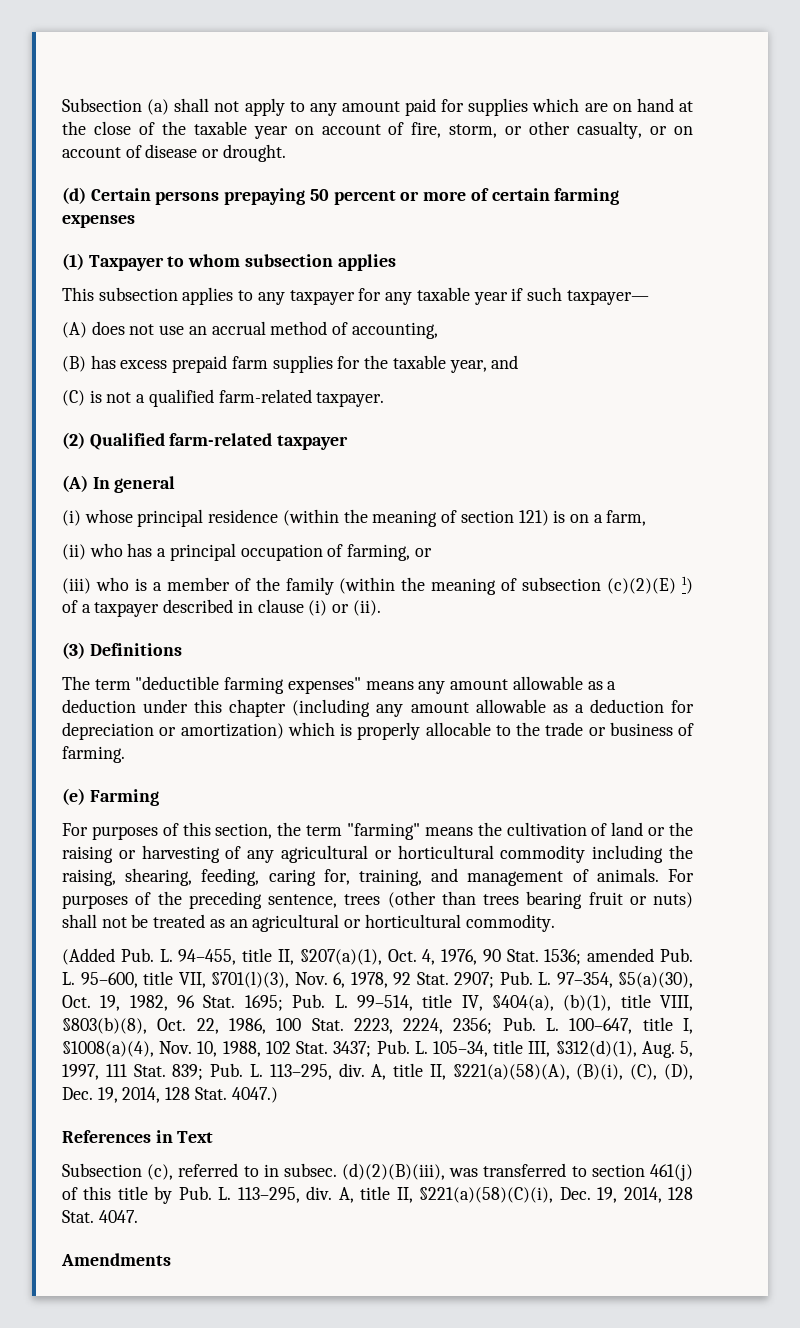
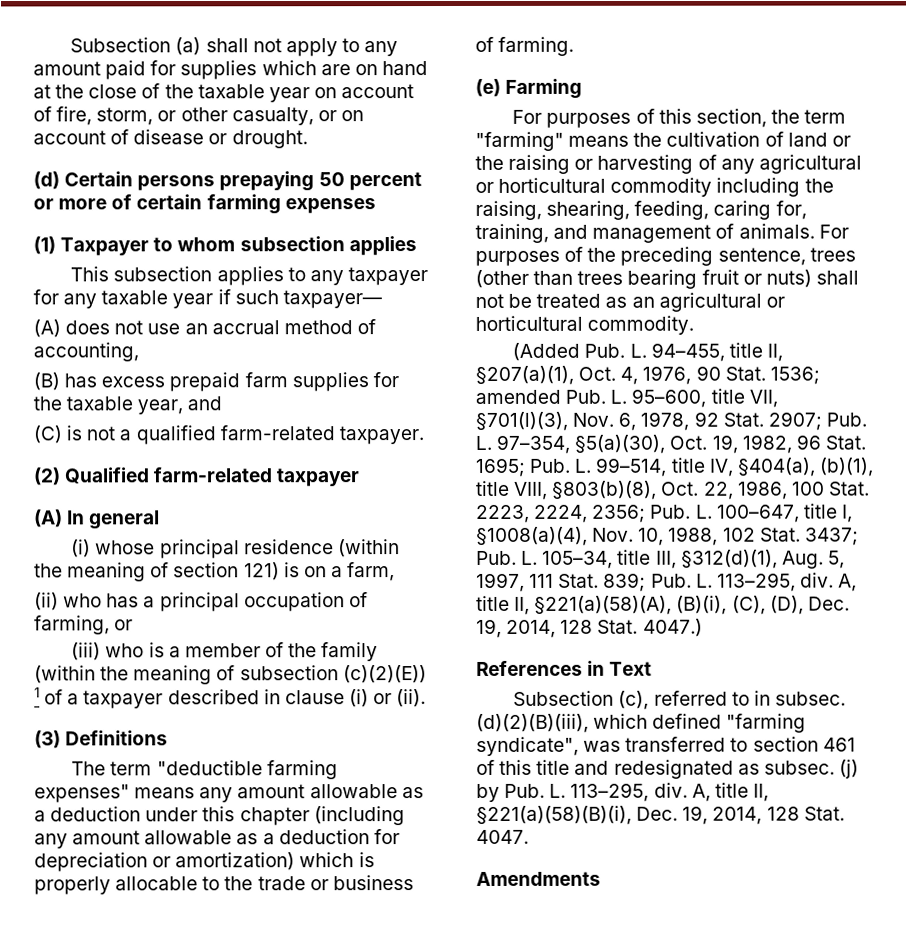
- (iii) who is a member of the family (within the meaning of subsection (c)(2)(E) 1) of a taxpayer described in clause (i) or (ii).
+ (iii) who is a member of the family (within the meaning of subsection (c)(2)(E)) 1 of a taxpayer described in clause (i) or (ii).
- (d)(2)(B)(iii), was transferred to section 461(j) of this title by Pub. L. 113–295, div.
+ (d)(2)(B)(iii), which defined "farming syndicate", was transferred to section 461 of this title and redesignated as subsec. (j) by Pub. L. 113–295, div.
- A, title II, §221(a)(58)(C)(i), Dec. 19, 2014, 128 Stat.
+ A, title II, §221(a)(58)(B)(i), Dec. 19, 2014, 128 Stat.

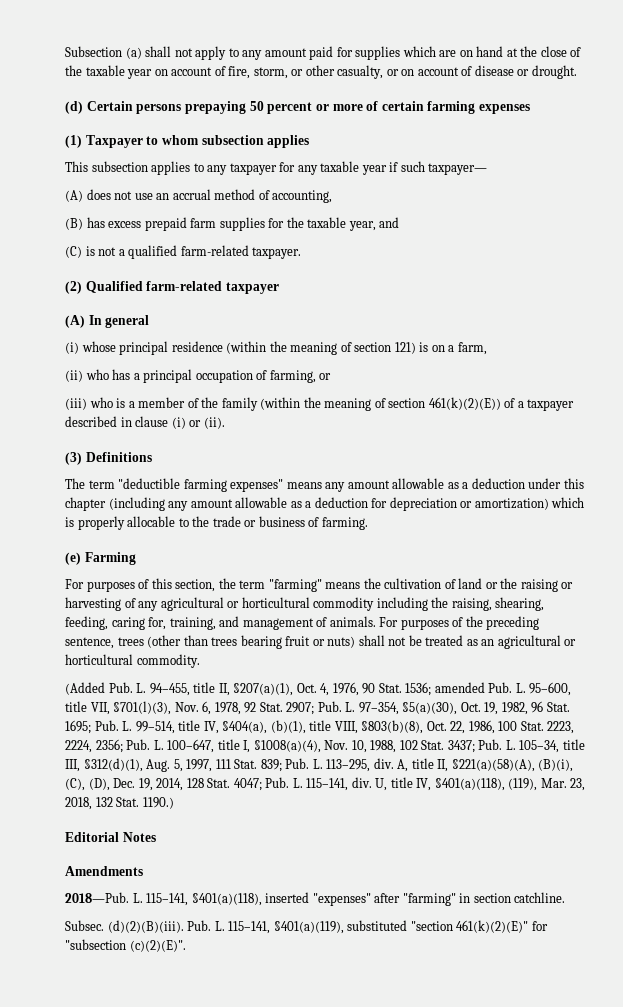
- (iii) who is a member of the family (within the meaning of subsection (c)(2)(E)) 1 of a taxpayer described in clause (i) or (ii).
+ (iii) who is a member of the family (within the meaning of section 461(k)(2)(E)) of a taxpayer described in clause (i) or (ii).
- 4047.)
- References in Text
- Subsection (c), referred to in subsec. (d)(2)(B)(iii), which defined "farming syndicate", was transferred to section 461 of this title and redesignated as subsec. (j) by Pub. L. 113–295, div. A, title II, §221(a)(58)(B)(i), Dec. 19, 2014, 128 Stat. 4047.
+ 4047; Pub. L. 115–141, div. U, title IV, §401(a)(118), (119), Mar. 23, 2018, 132 Stat. 1190.)
+ Editorial Notes
  Amendments
+ 2018—Pub. L. 115–141, §401(a)(118), inserted "expenses" after "farming" in section catchline.
+ Subsec. (d)(2)(B)(iii). Pub. L. 115–141, §401(a)(119), substituted "section 461(k)(2)(E)" for "subsection (c)(2)(E)".

